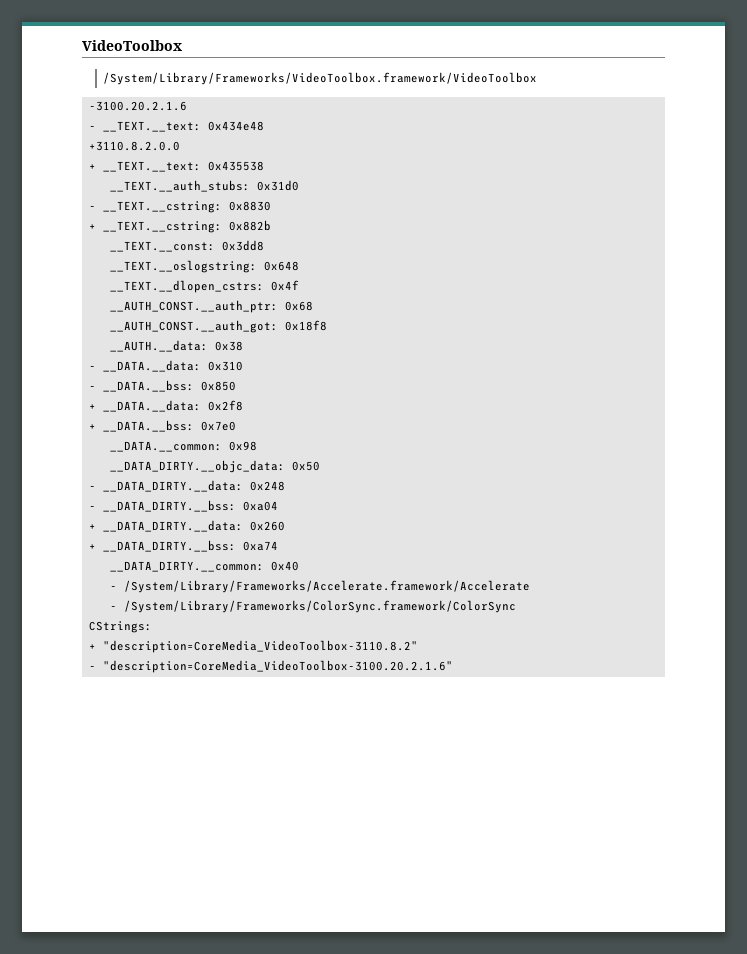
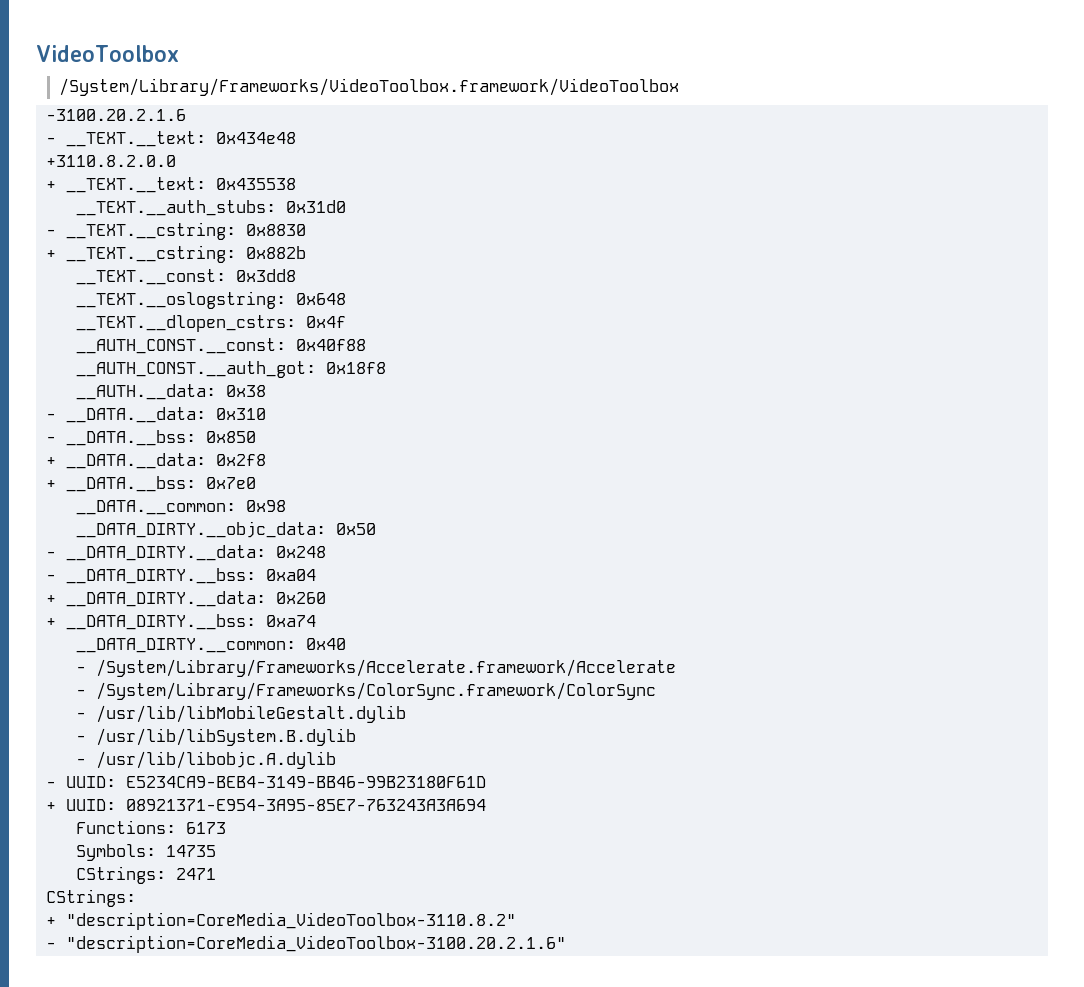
- __AUTH_CONST.__auth_ptr: 0x68
+ __AUTH_CONST.__const: 0x40f88
+ - /usr/lib/libMobileGestalt.dylib
+ - /usr/lib/libSystem.B.dylib
+ - /usr/lib/libobjc.A.dylib
+ - UUID: E5234CA9-BEB4-3149-BB46-99B23180F61D
+ + UUID: 08921371-E954-3A95-85E7-763243A3A694
+ Functions: 6173
+ Symbols: 14735
+ CStrings: 2471

